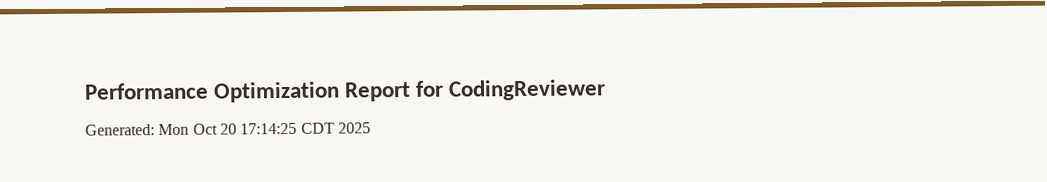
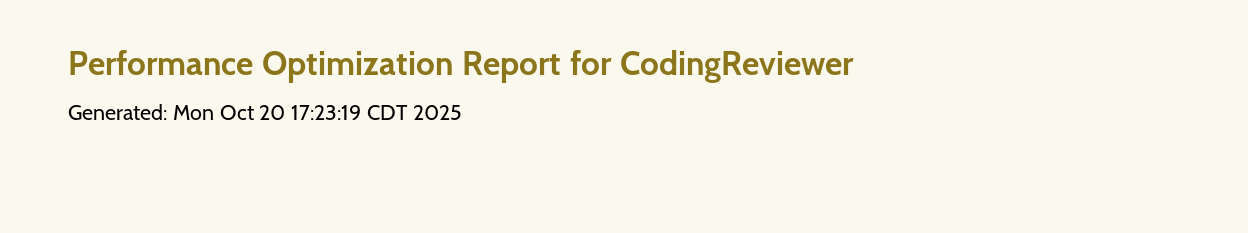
- Generated: Mon Oct 20 17:14:25 CDT 2025
+ Generated: Mon Oct 20 17:23:19 CDT 2025

